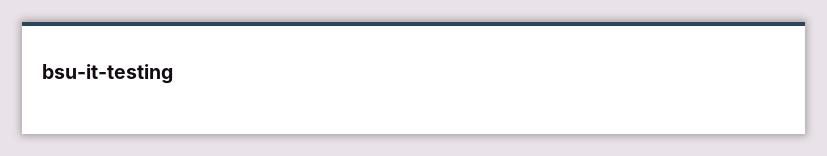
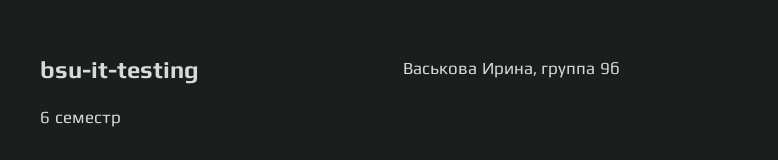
+ 6 семестр
+ Васькова Ирина, группа 9б

